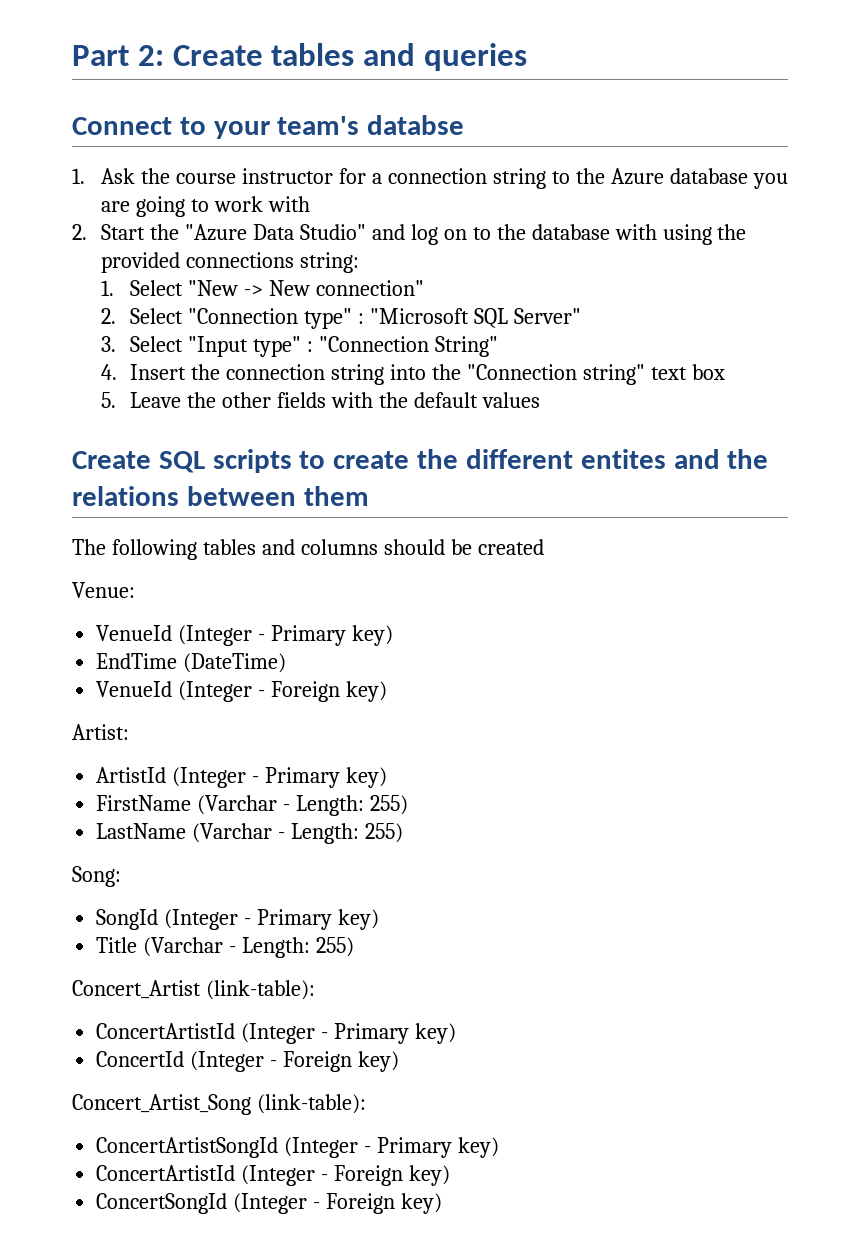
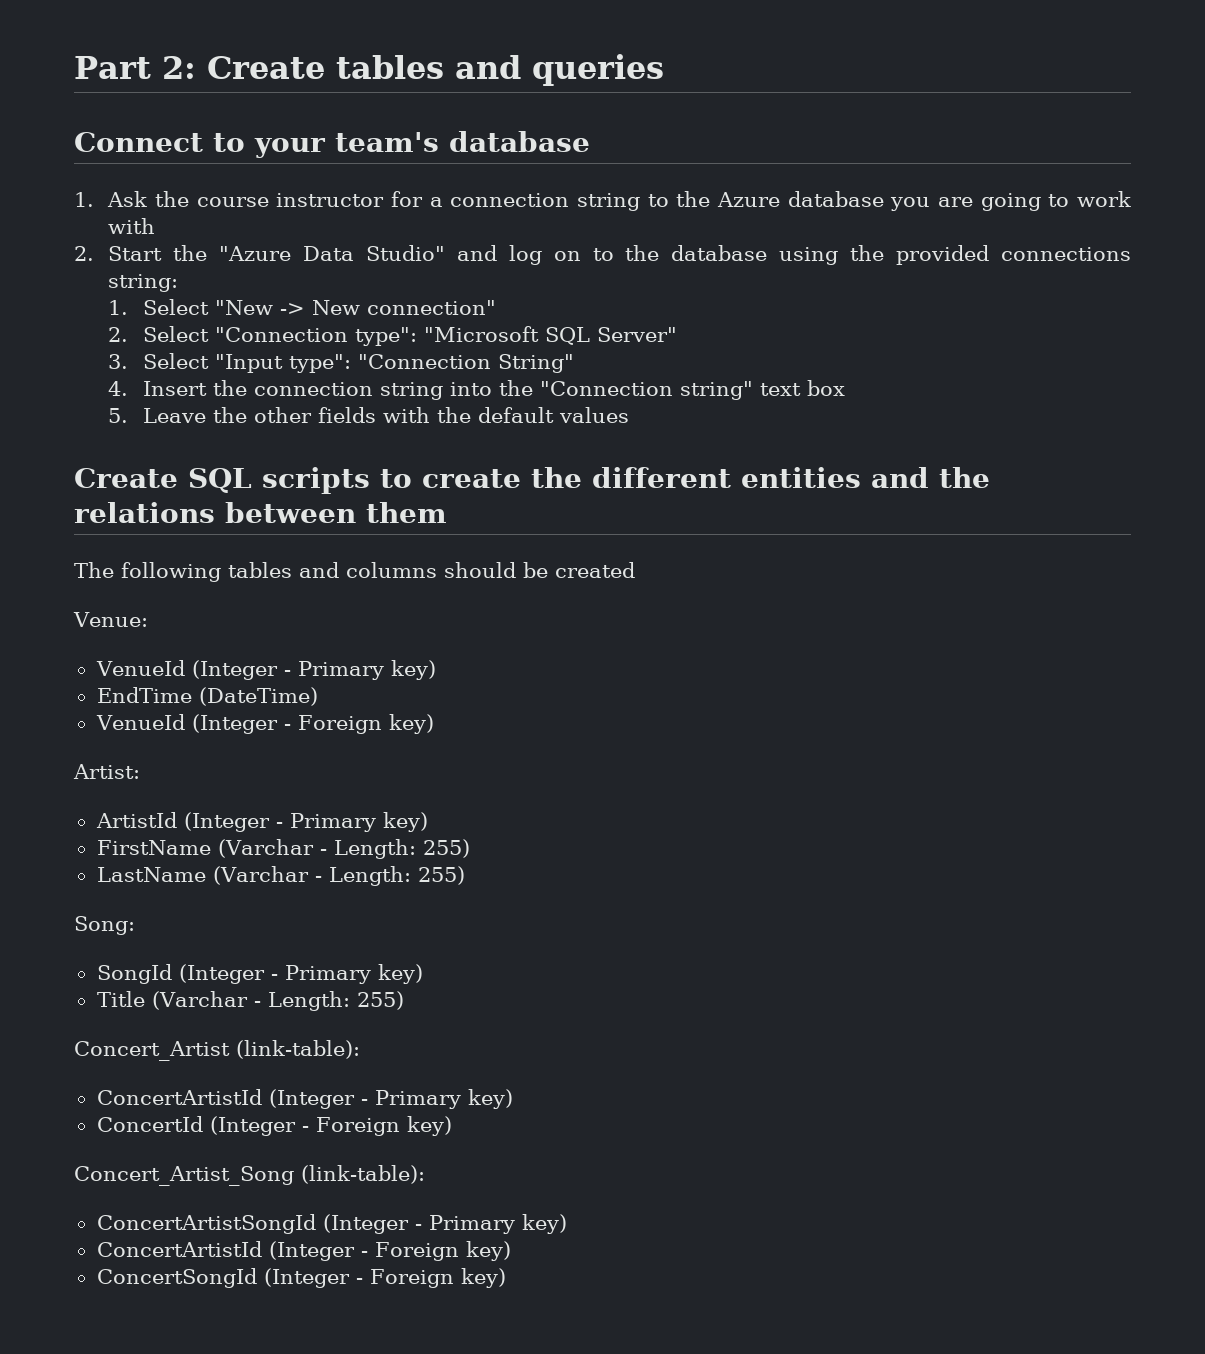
- Connect to your team's databse
+ Connect to your team's database
- 2. Start the "Azure Data Studio" and log on to the database with using the provided connections string:
+ 2. Start the "Azure Data Studio" and log on to the database using the provided connections string:
- 2. Select "Connection type" : "Microsoft SQL Server"
+ 2. Select "Connection type": "Microsoft SQL Server"
- 3. Select "Input type" : "Connection String"
+ 3. Select "Input type": "Connection String"
- Create SQL scripts to create the different entites and the relations between them
+ Create SQL scripts to create the different entities and the relations between them

